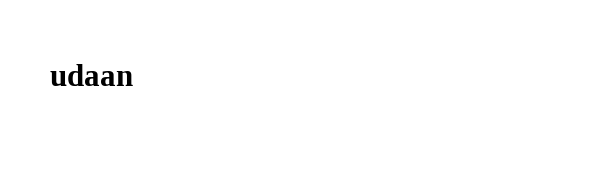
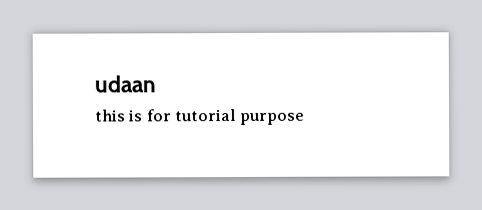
+ this is for tutorial purpose

